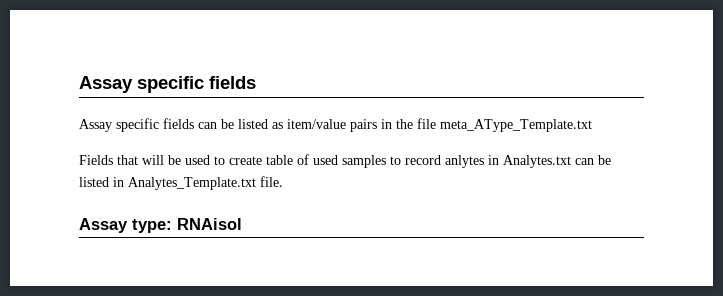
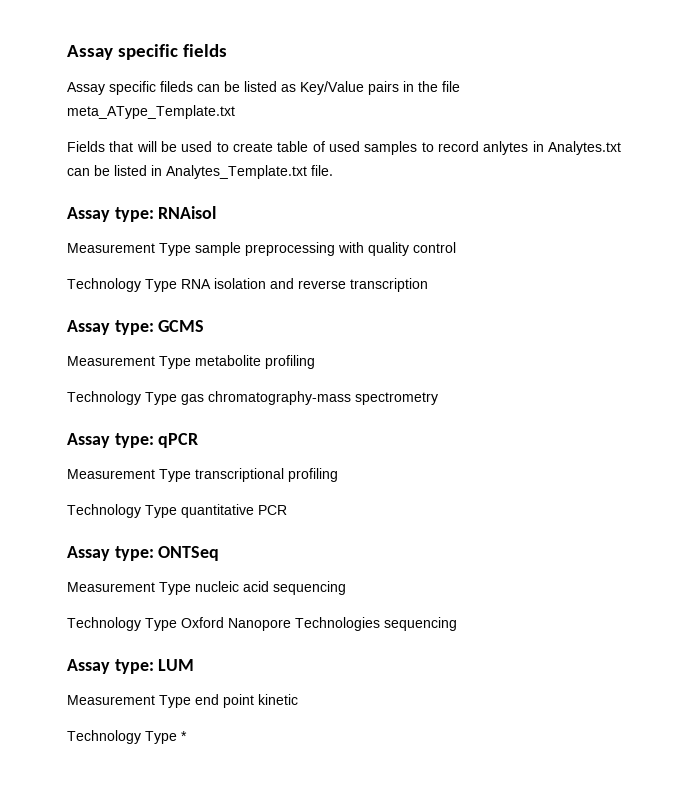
- Assay specific fields can be listed as item/value pairs in the file meta_AType_Template.txt
+ Assay specific fileds can be listed as Key/Value pairs in the file meta_AType_Template.txt
+ Measurement Type sample preprocessing with quality control
+ Technology Type RNA isolation and reverse transcription
+ Assay type: GCMS
+ Measurement Type metabolite profiling
+ Technology Type gas chromatography-mass spectrometry
+ Assay type: qPCR
+ Measurement Type transcriptional profiling
+ Technology Type quantitative PCR
+ Assay type: ONTSeq
+ Measurement Type nucleic acid sequencing
+ Technology Type Oxford Nanopore Technologies sequencing
+ Assay type: LUM
+ Measurement Type end point kinetic
+ Technology Type *

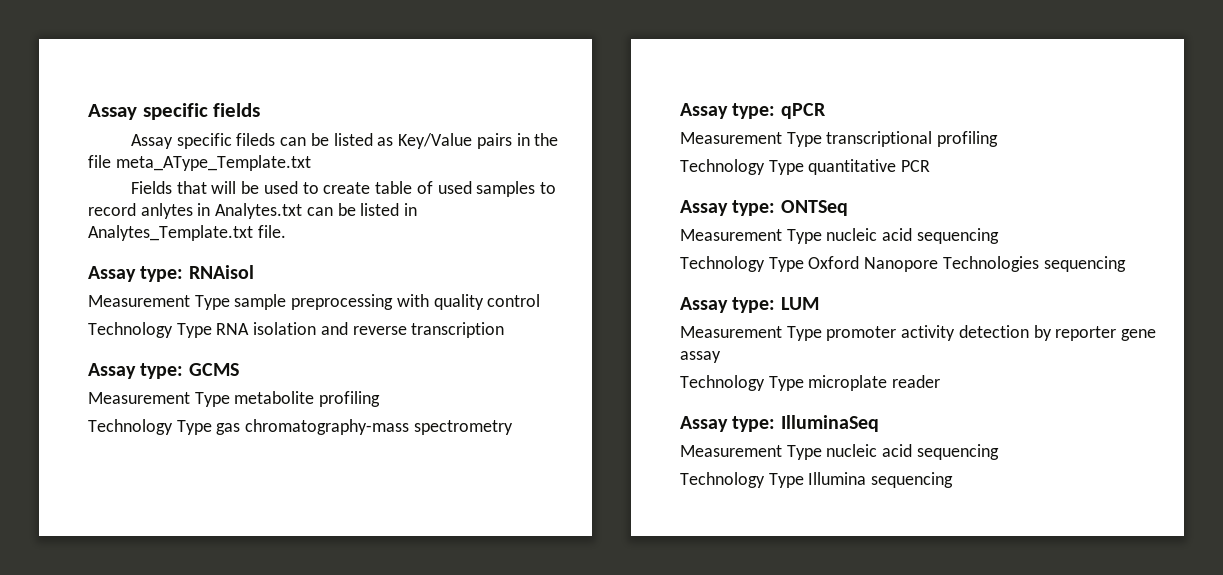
- Measurement Type end point kinetic
- Technology Type *
+ Measurement Type promoter activity detection by reporter gene assay
+ Technology Type microplate reader
+ Assay type: IlluminaSeq
+ Measurement Type nucleic acid sequencing
+ Technology Type Illumina sequencing

